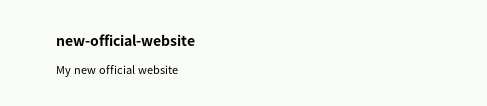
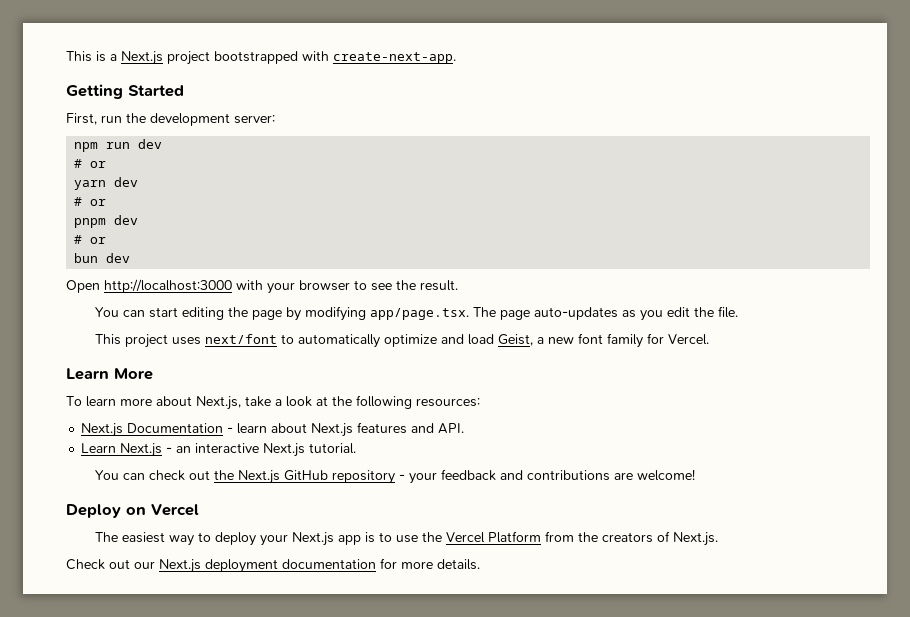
- new-official-website
- My new official website
+ This is a Next.js project bootstrapped with create-next-app.
+ Getting Started
+ First, run the development server:
+ npm run dev
+ # or
+ yarn dev
+ # or
+ pnpm dev
+ # or
+ bun dev
+ Open http://localhost:3000 with your browser to see the result.
+ You can start editing the page by modifying app/page.tsx. The page auto-updates as you edit the file.
+ This project uses next/font to automatically optimize and load Geist, a new font family for Vercel.
+ Learn More
+ To learn more about Next.js, take a look at the following resources:
+ Next.js Documentation - learn about Next.js features and API.
+ Learn Next.js - an interactive Next.js tutorial.
+ You can check out the Next.js GitHub repository - your feedback and contributions are welcome!
+ Deploy on Vercel
+ The easiest way to deploy your Next.js app is to use the Vercel Platform from the creators of Next.js.
+ Check out our Next.js deployment documentation for more details.

